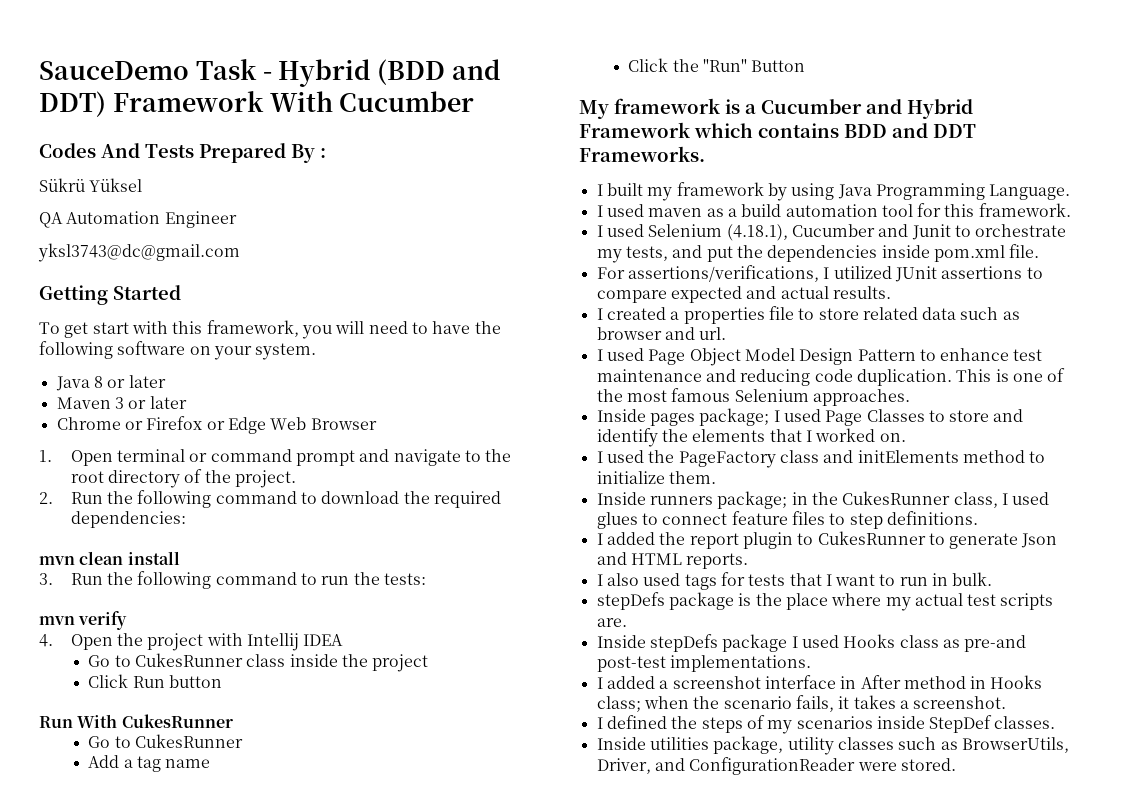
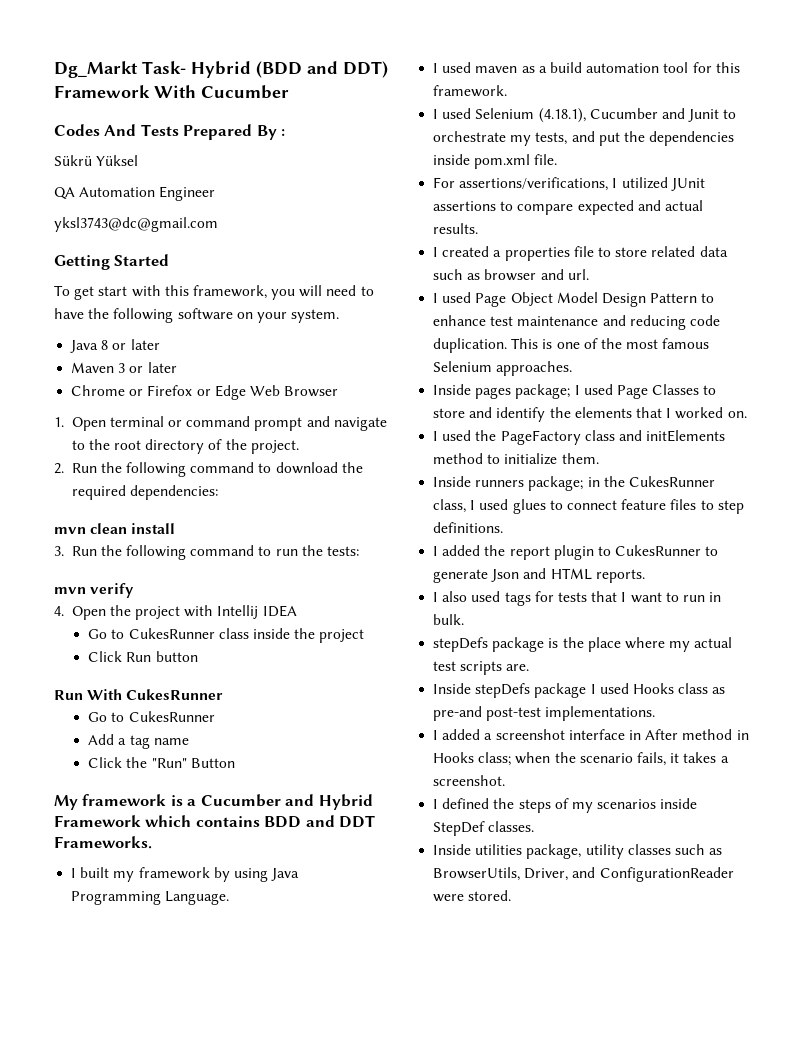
- SauceDemo Task - Hybrid (BDD and DDT) Framework With Cucumber
+ Dg_Markt Task- Hybrid (BDD and DDT) Framework With Cucumber

